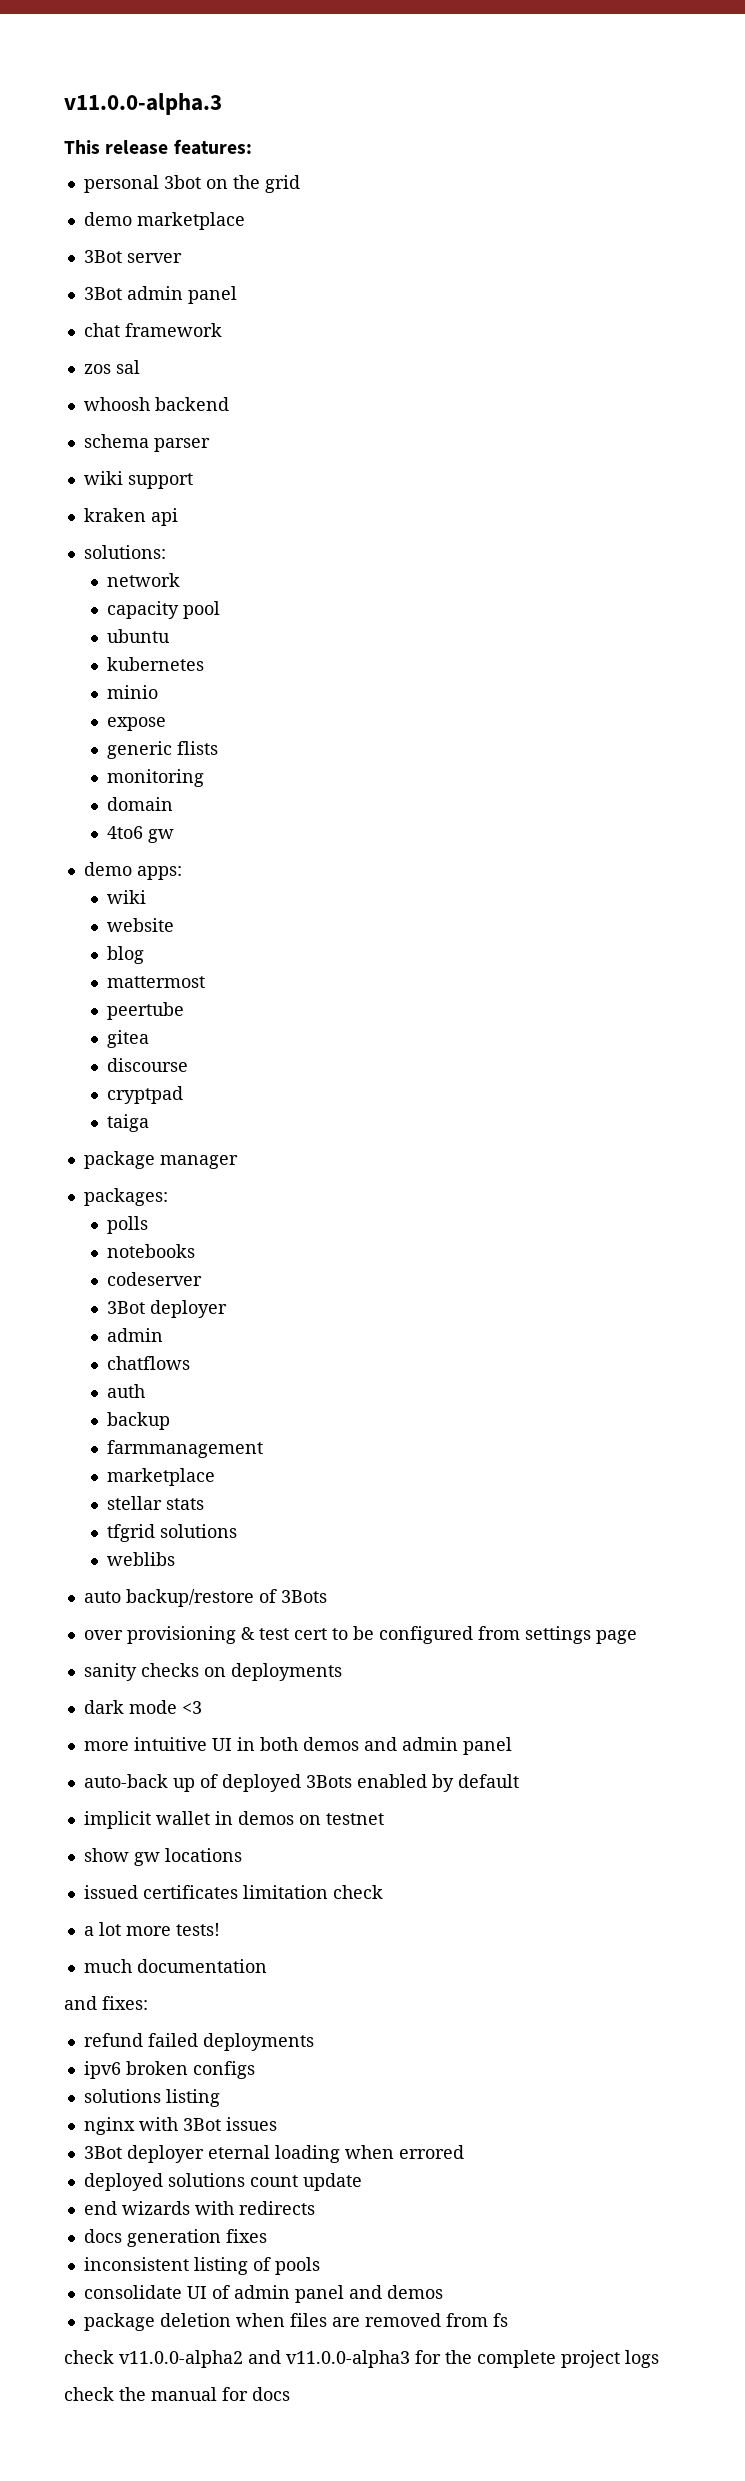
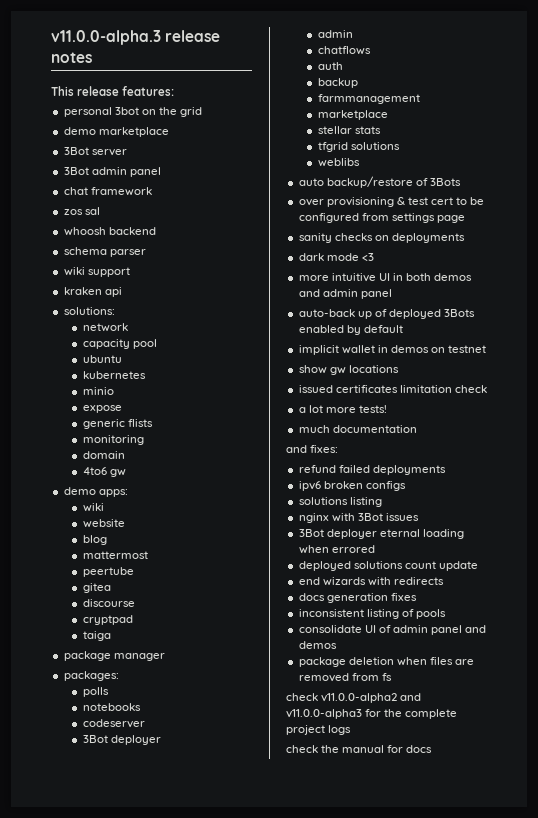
- v11.0.0-alpha.3
+ v11.0.0-alpha.3 release notes

